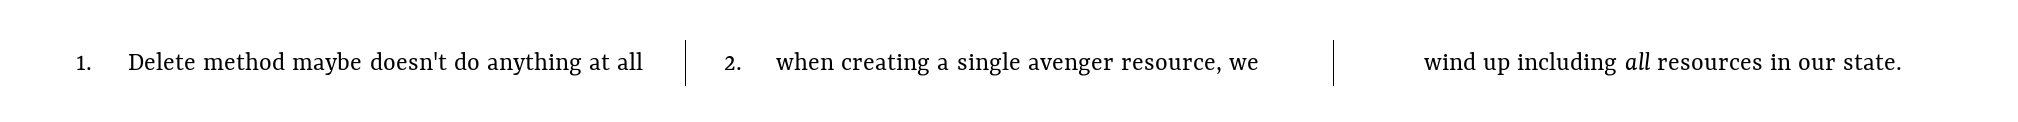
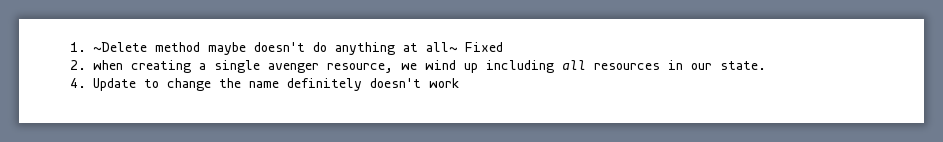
- 1. Delete method maybe doesn't do anything at all
+ 1. ~Delete method maybe doesn't do anything at all~ Fixed
+ 4. Update to change the name definitely doesn't work

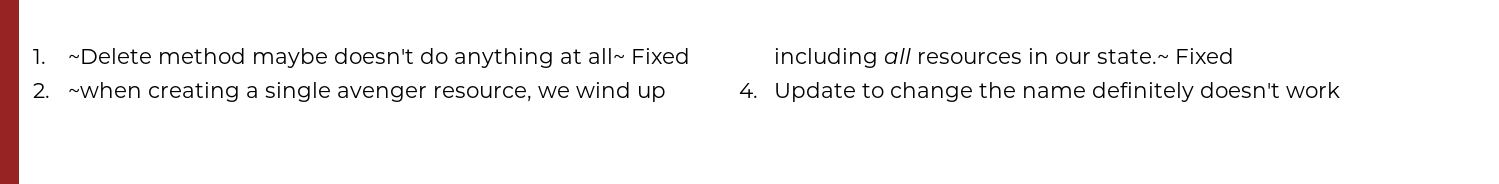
- 2. when creating a single avenger resource, we wind up including all resources in our state.
+ 2. ~when creating a single avenger resource, we wind up including all resources in our state.~ Fixed

